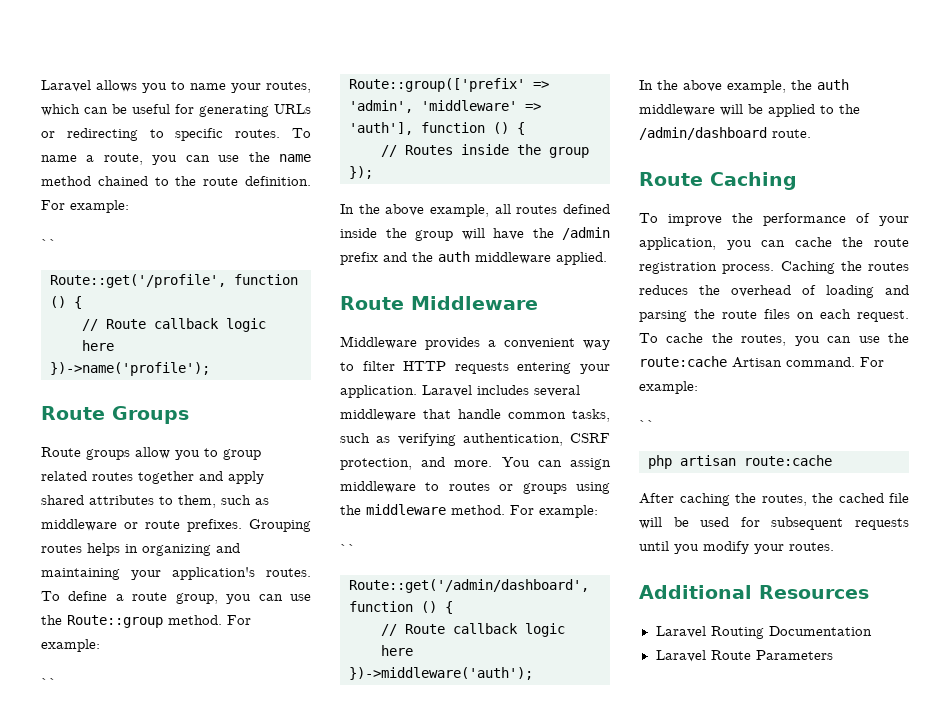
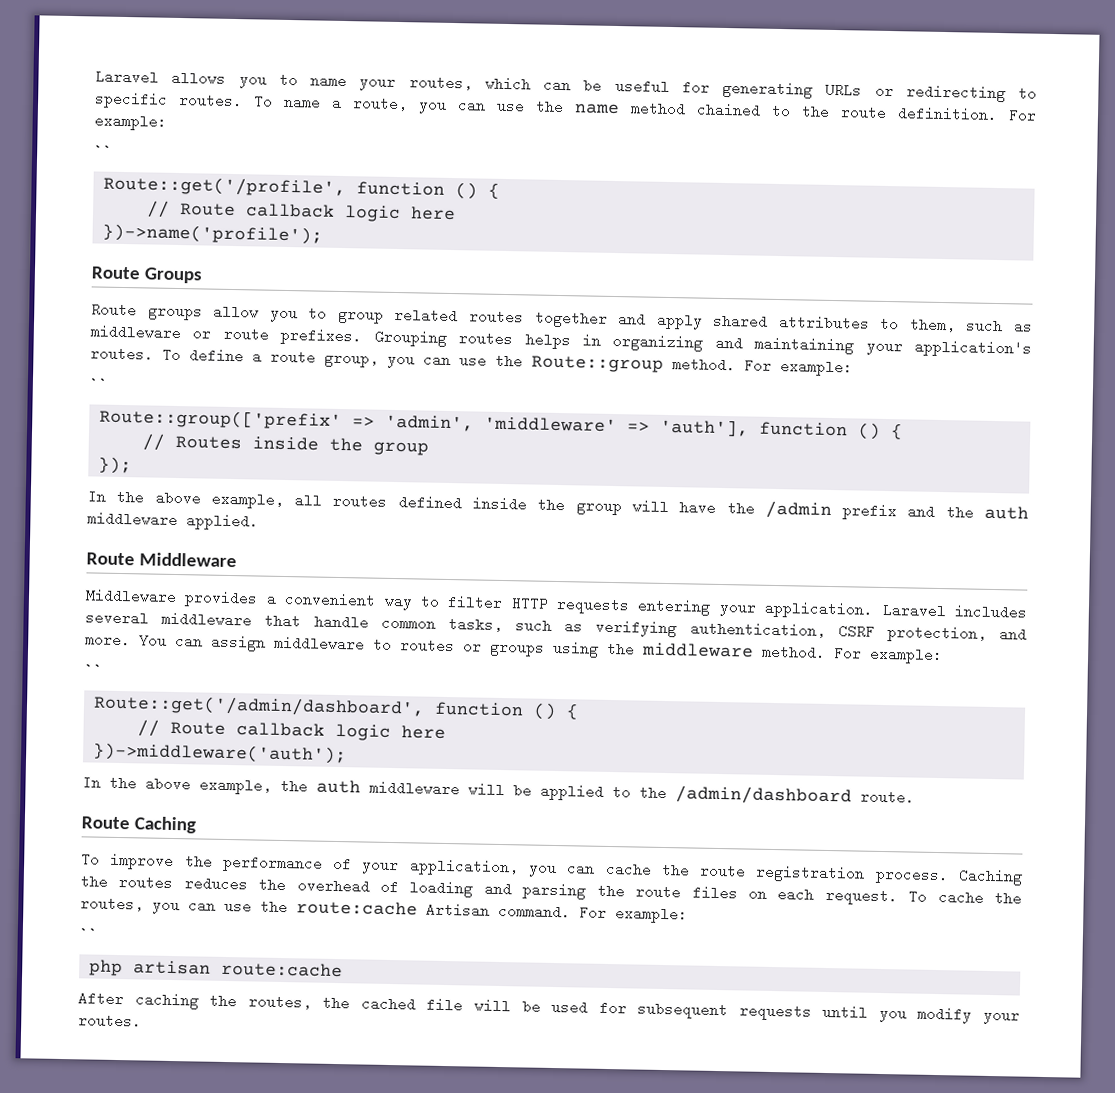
- Additional Resources
- Laravel Routing Documentation
- Laravel Route Parameters

